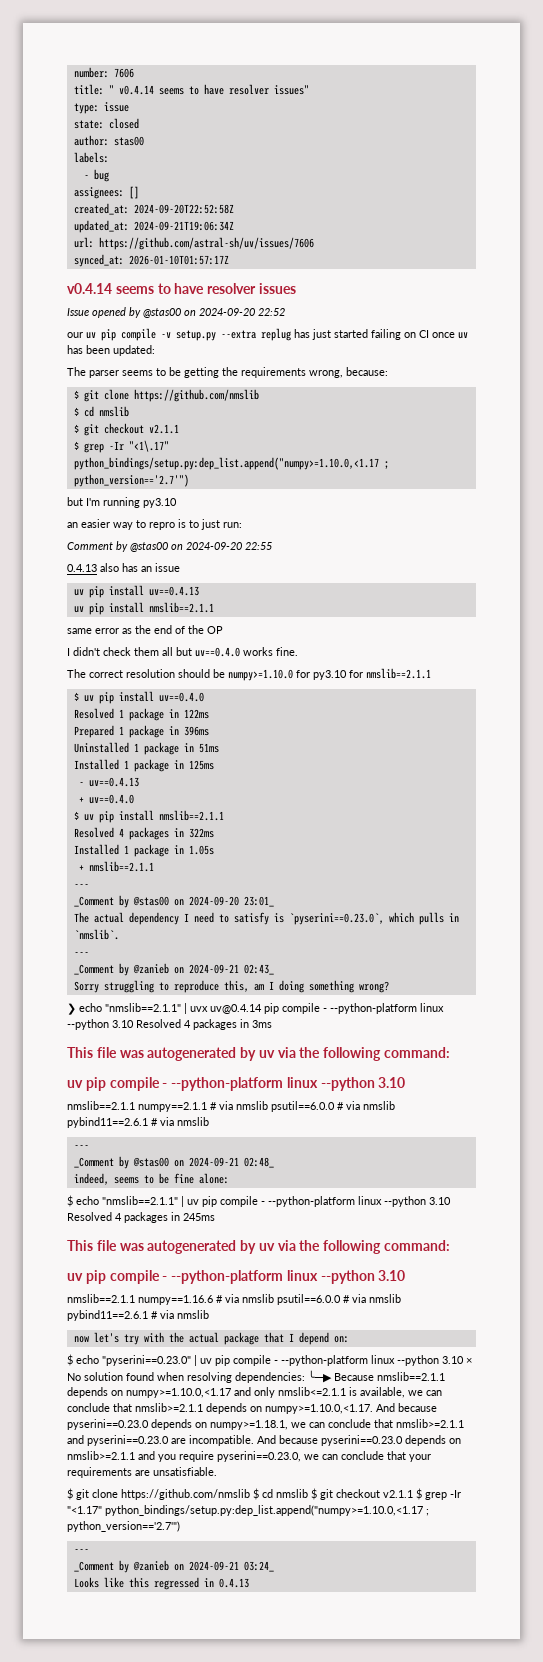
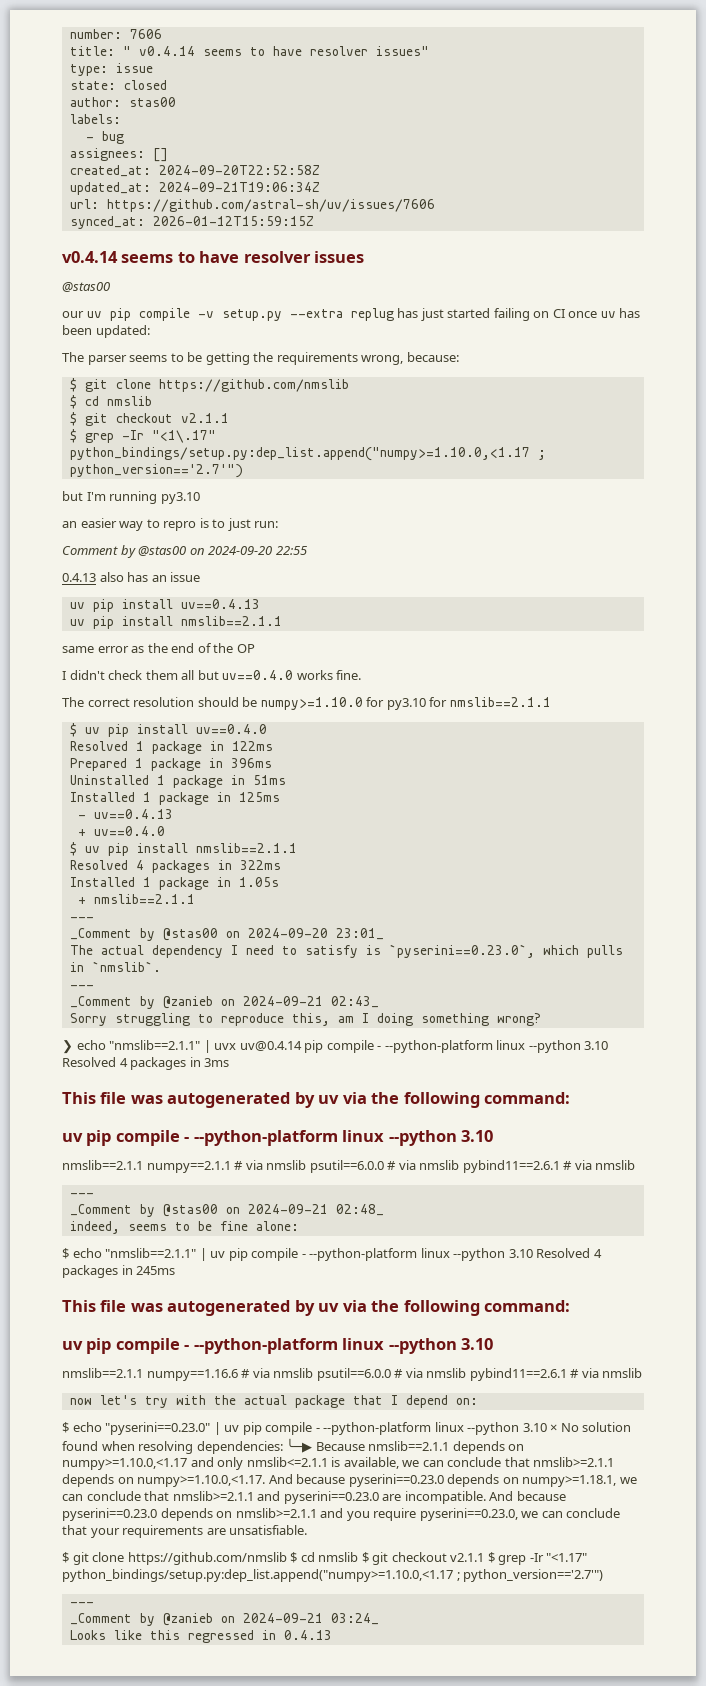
- synced_at: 2026-01-10T01:57:17Z
+ synced_at: 2026-01-12T15:59:15Z
  v0.4.14 seems to have resolver issues
- Issue opened by @stas00 on 2024-09-20 22:52
+ @stas00

